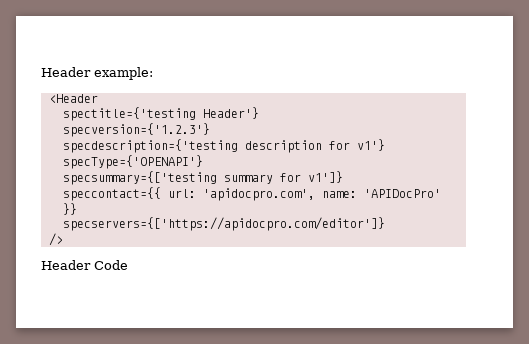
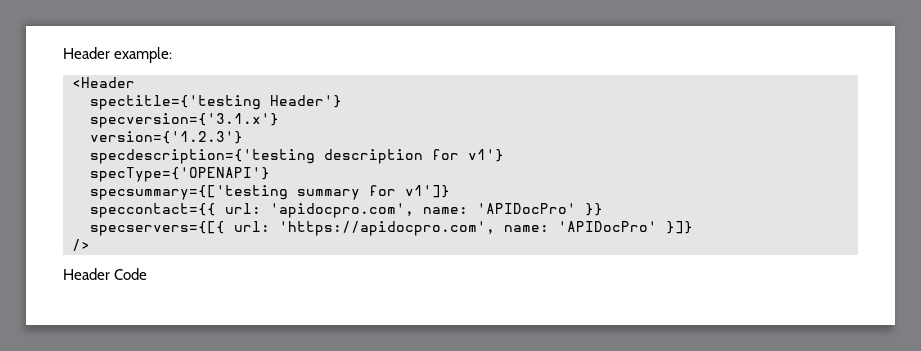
- specversion={'1.2.3'}
+ specversion={'3.1.x'}
+ version={'1.2.3'}
- specservers={['https://apidocpro.com/editor']}
+ specservers={[{ url: 'https://apidocpro.com', name: 'APIDocPro' }]}

